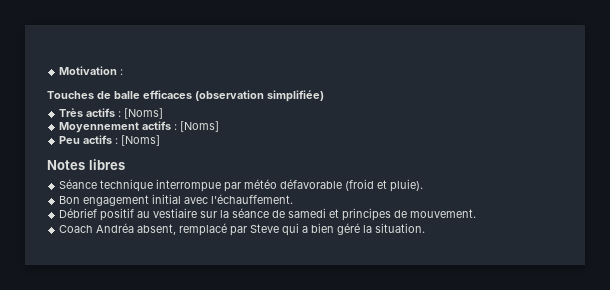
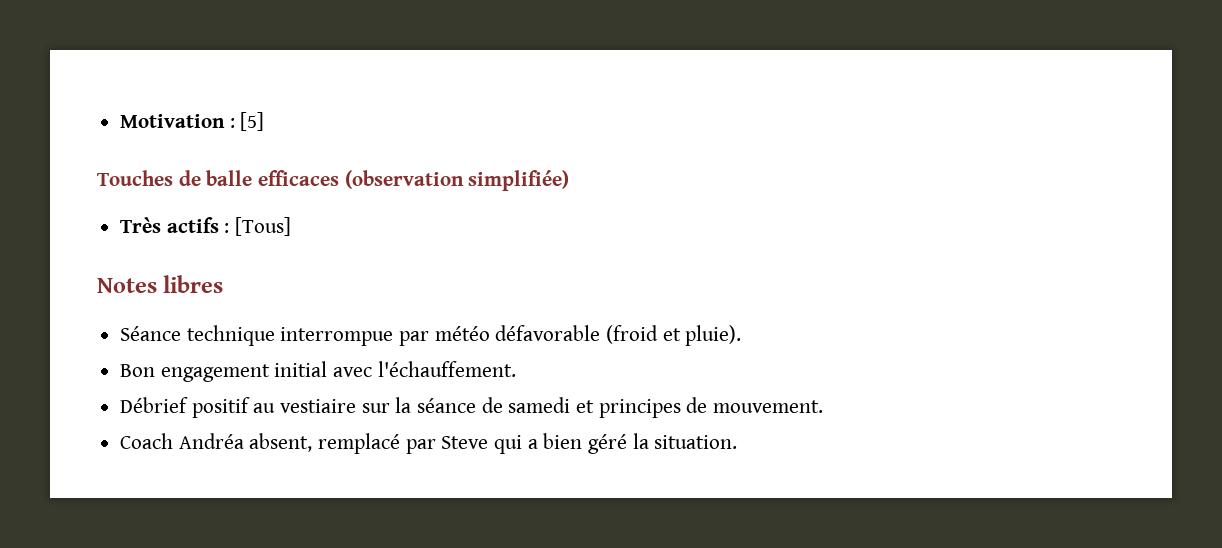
- Motivation :
+ Motivation : [5]
- Très actifs : [Noms]
- Moyennement actifs : [Noms]
- Peu actifs : [Noms]
+ Très actifs : [Tous]

